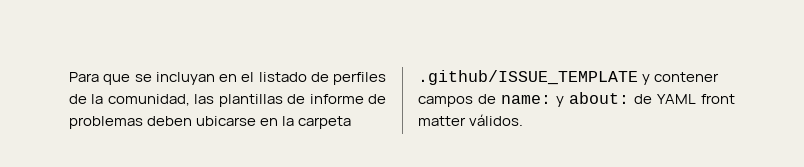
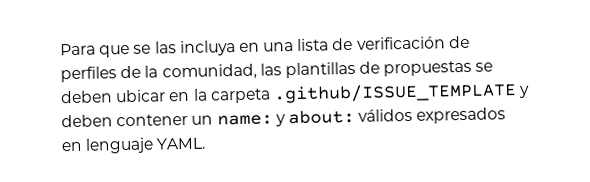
- Para que se incluyan en el listado de perfiles de la comunidad, las plantillas de informe de problemas deben ubicarse en la carpeta .github/ISSUE_TEMPLATE y contener campos de name: y about: de YAML front matter válidos.
+ Para que se las incluya en una lista de verificación de perfiles de la comunidad, las plantillas de propuestas se deben ubicar en la carpeta .github/ISSUE_TEMPLATE y deben contener un name: y about: válidos expresados en lenguaje YAML.

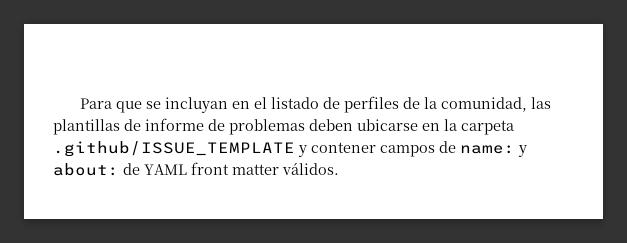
- Para que se las incluya en una lista de verificación de perfiles de la comunidad, las plantillas de propuestas se deben ubicar en la carpeta .github/ISSUE_TEMPLATE y deben contener un name: y about: válidos expresados en lenguaje YAML.
+ Para que se incluyan en el listado de perfiles de la comunidad, las plantillas de informe de problemas deben ubicarse en la carpeta .github/ISSUE_TEMPLATE y contener campos de name: y about: de YAML front matter válidos.

